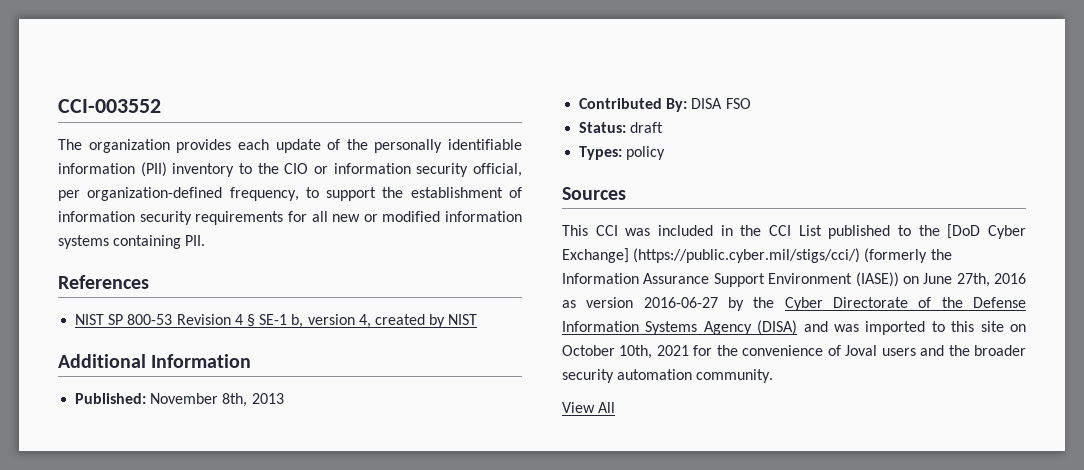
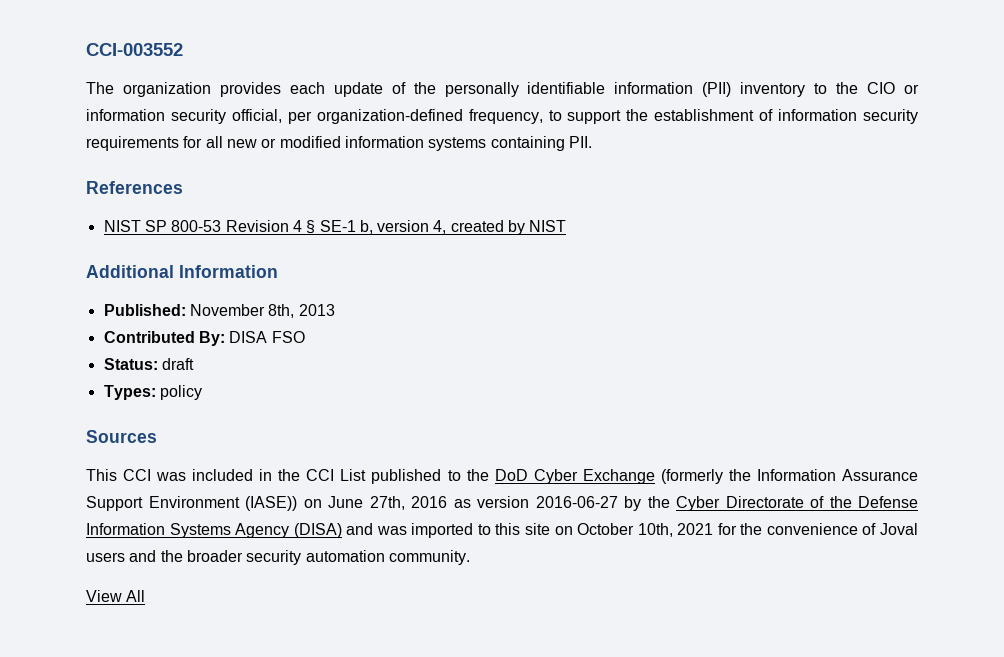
- This CCI was included in the CCI List published to the [DoD Cyber Exchange] (https://public.cyber.mil/stigs/cci/) (formerly the Information Assurance Support Environment (IASE)) on June 27th, 2016 as version 2016-06-27 by the Cyber Directorate of the Defense Information Systems Agency (DISA) and was imported to this site on October 10th, 2021 for the convenience of Joval users and the broader security automation community.
+ This CCI was included in the CCI List published to the DoD Cyber Exchange (formerly the Information Assurance Support Environment (IASE)) on June 27th, 2016 as version 2016-06-27 by the Cyber Directorate of the Defense Information Systems Agency (DISA) and was imported to this site on October 10th, 2021 for the convenience of Joval users and the broader security automation community.

